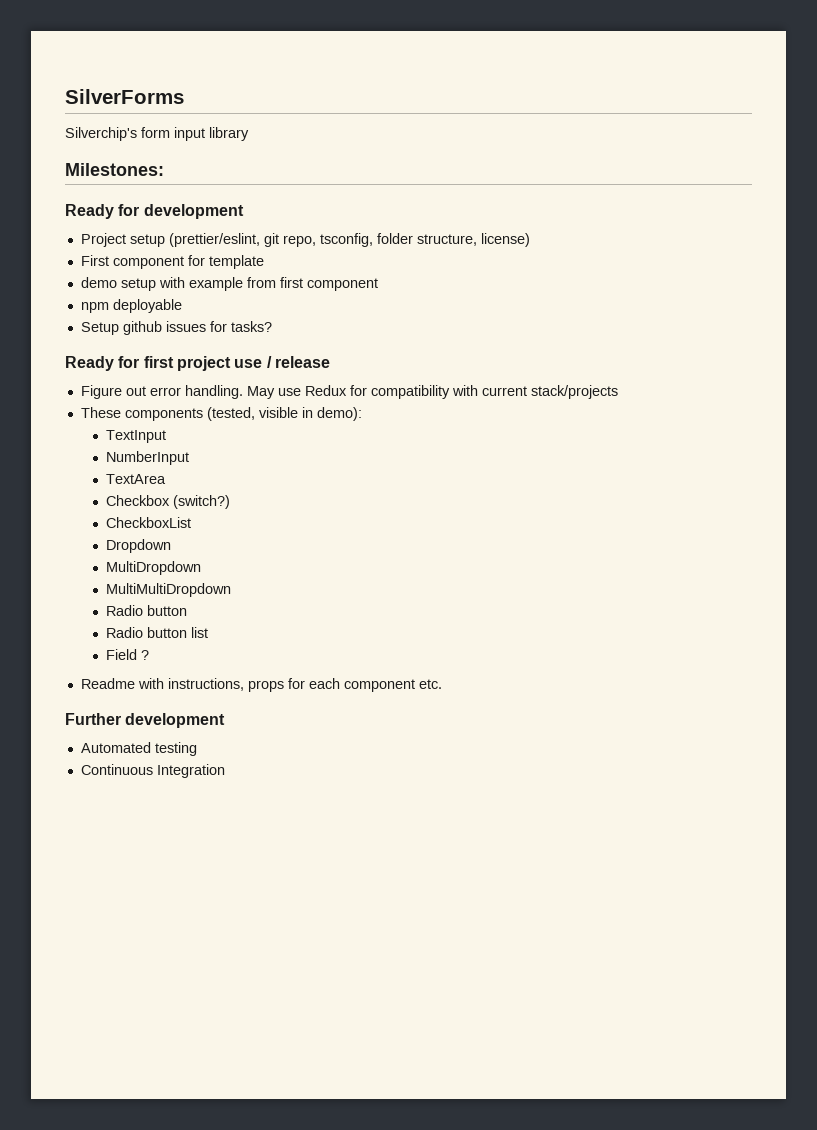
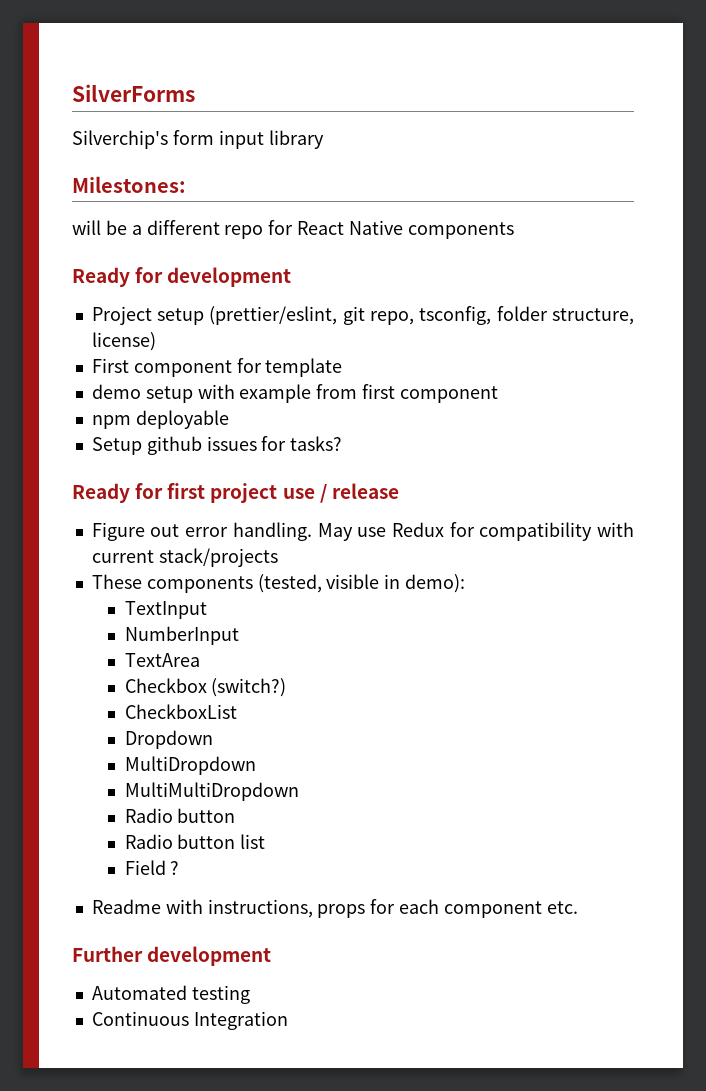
+ will be a different repo for React Native components

